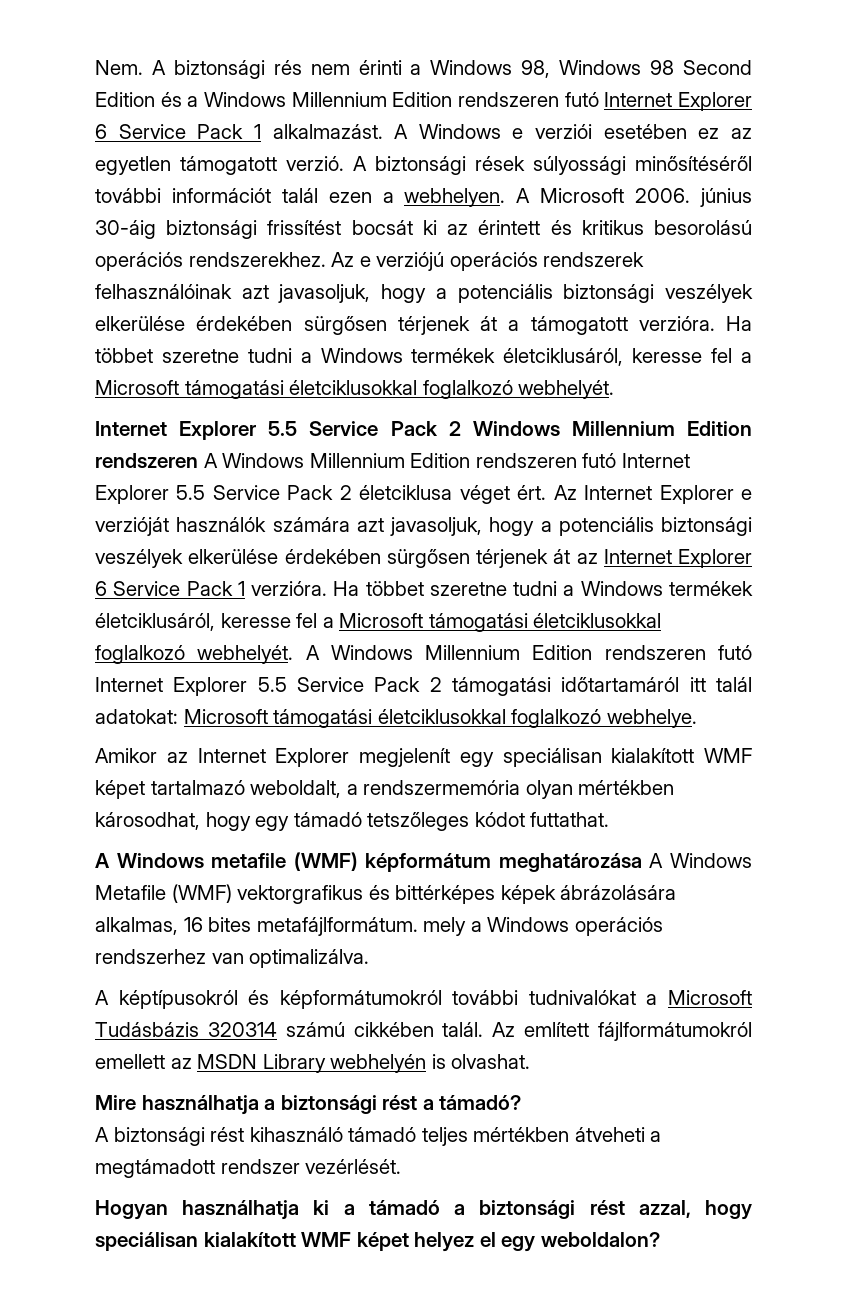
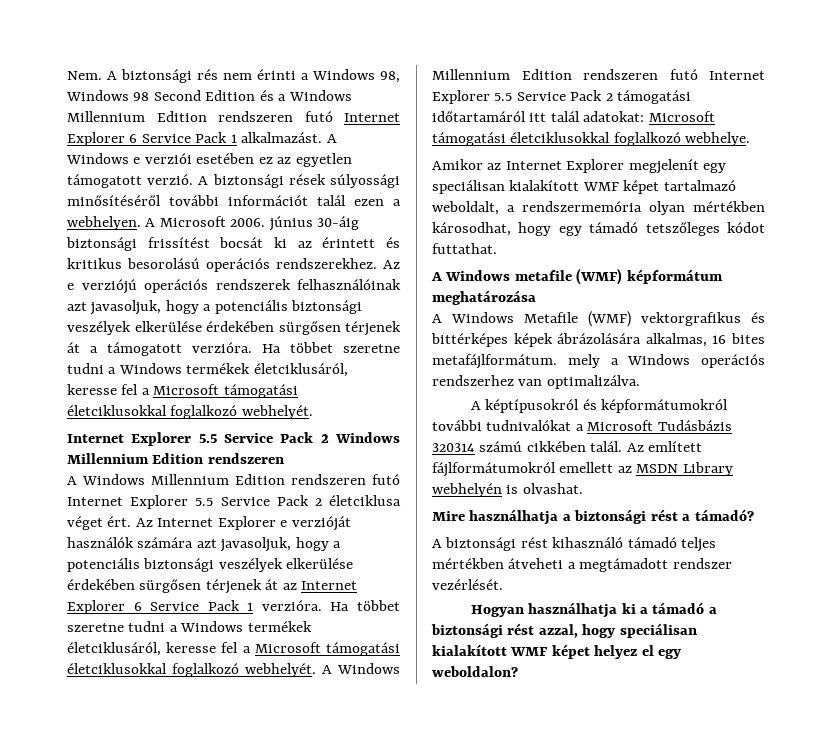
- Internet Explorer 5.5 Service Pack 2 Windows Millennium Edition rendszeren A Windows Millennium Edition rendszeren futó Internet Explorer 5.5 Service Pack 2 életciklusa véget ért.
+ Internet Explorer 5.5 Service Pack 2 Windows Millennium Edition rendszeren
+ A Windows Millennium Edition rendszeren futó Internet Explorer 5.5 Service Pack 2 életciklusa véget ért.
- A Windows metafile (WMF) képformátum meghatározása A Windows Metafile (WMF) vektorgrafikus és bittérképes képek ábrázolására alkalmas, 16 bites metafájlformátum. mely a Windows operációs rendszerhez van optimalizálva.
+ A Windows metafile (WMF) képformátum meghatározása
+ A Windows Metafile (WMF) vektorgrafikus és bittérképes képek ábrázolására alkalmas, 16 bites metafájlformátum. mely a Windows operációs rendszerhez van optimalizálva.

